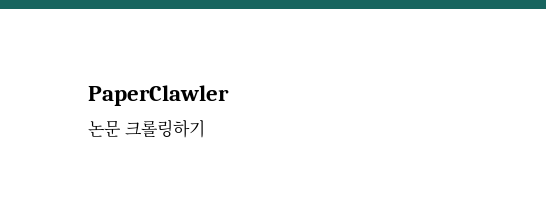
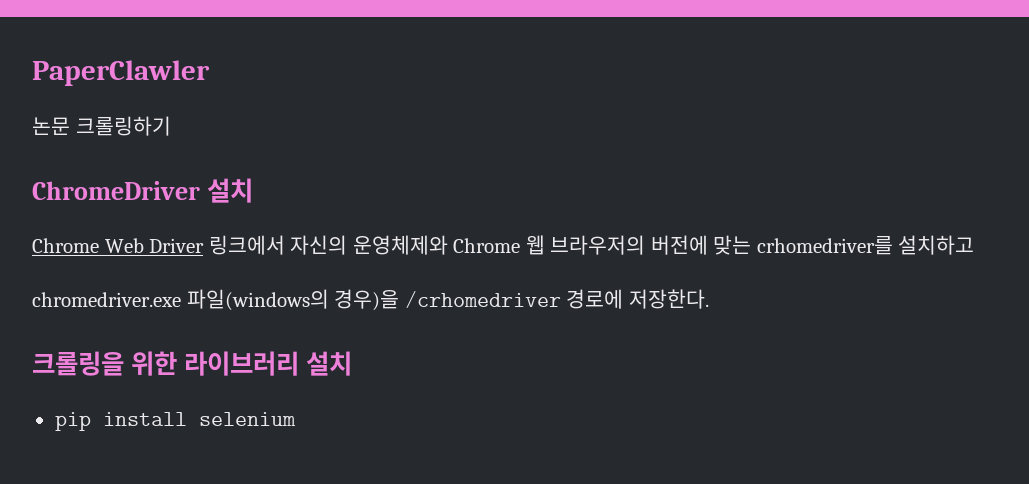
+ ChromeDriver 설치
+ Chrome Web Driver 링크에서 자신의 운영체제와 Chrome 웹 브라우저의 버전에 맞는 crhomedriver를 설치하고
+ chromedriver.exe 파일(windows의 경우)을 /crhomedriver 경로에 저장한다.
+ 크롤링을 위한 라이브러리 설치
+ pip install selenium

